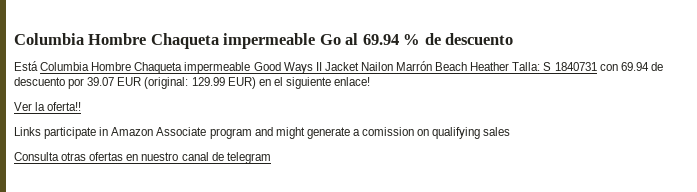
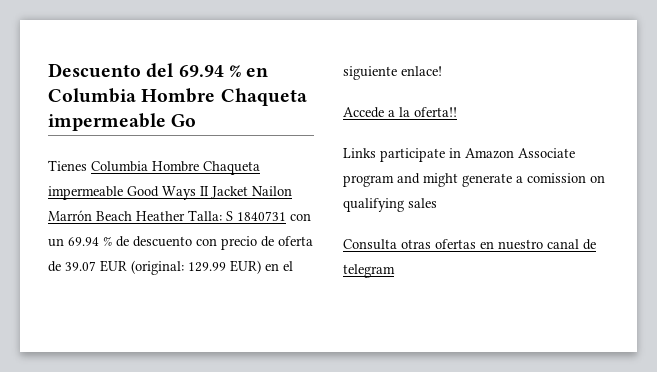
- Columbia Hombre Chaqueta impermeable Go al 69.94 % de descuento
- Está Columbia Hombre Chaqueta impermeable Good Ways II Jacket Nailon Marrón Beach Heather Talla: S 1840731 con 69.94 de descuento por 39.07 EUR (original: 129.99 EUR) en el siguiente enlace!
+ Descuento del 69.94 % en Columbia Hombre Chaqueta impermeable Go
+ Tienes Columbia Hombre Chaqueta impermeable Good Ways II Jacket Nailon Marrón Beach Heather Talla: S 1840731 con un 69.94 % de descuento con precio de oferta de 39.07 EUR (original: 129.99 EUR) en el siguiente enlace!
- Ver la oferta!!
+ Accede a la oferta!!

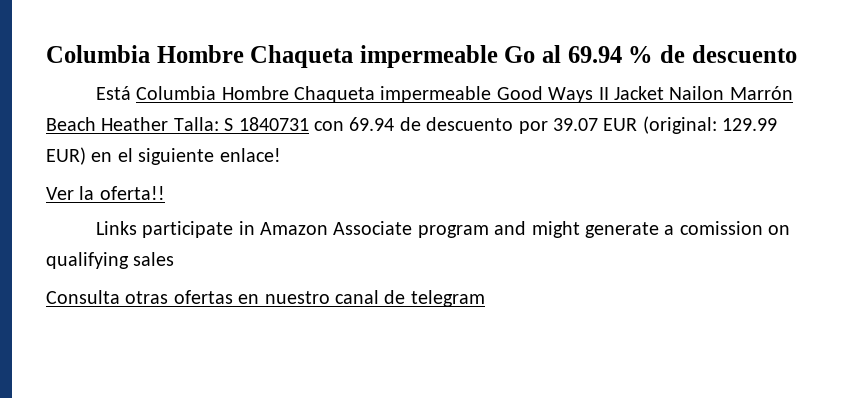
- Descuento del 69.94 % en Columbia Hombre Chaqueta impermeable Go
- Tienes Columbia Hombre Chaqueta impermeable Good Ways II Jacket Nailon Marrón Beach Heather Talla: S 1840731 con un 69.94 % de descuento con precio de oferta de 39.07 EUR (original: 129.99 EUR) en el siguiente enlace!
+ Columbia Hombre Chaqueta impermeable Go al 69.94 % de descuento
+ Está Columbia Hombre Chaqueta impermeable Good Ways II Jacket Nailon Marrón Beach Heather Talla: S 1840731 con 69.94 de descuento por 39.07 EUR (original: 129.99 EUR) en el siguiente enlace!
- Accede a la oferta!!
+ Ver la oferta!!

